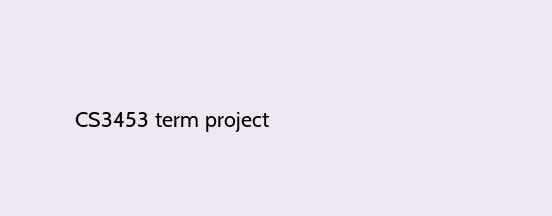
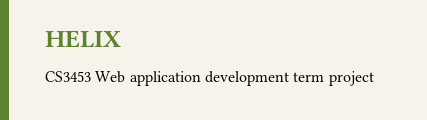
- CS3453 term project
+ HELIX
+ CS3453 Web application development term project

